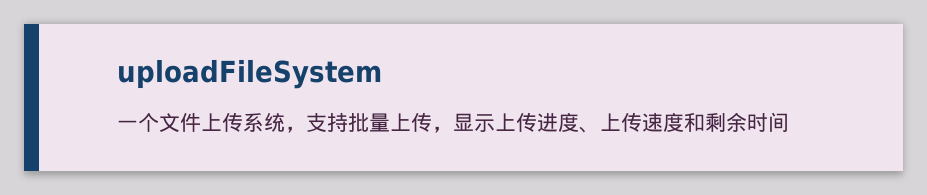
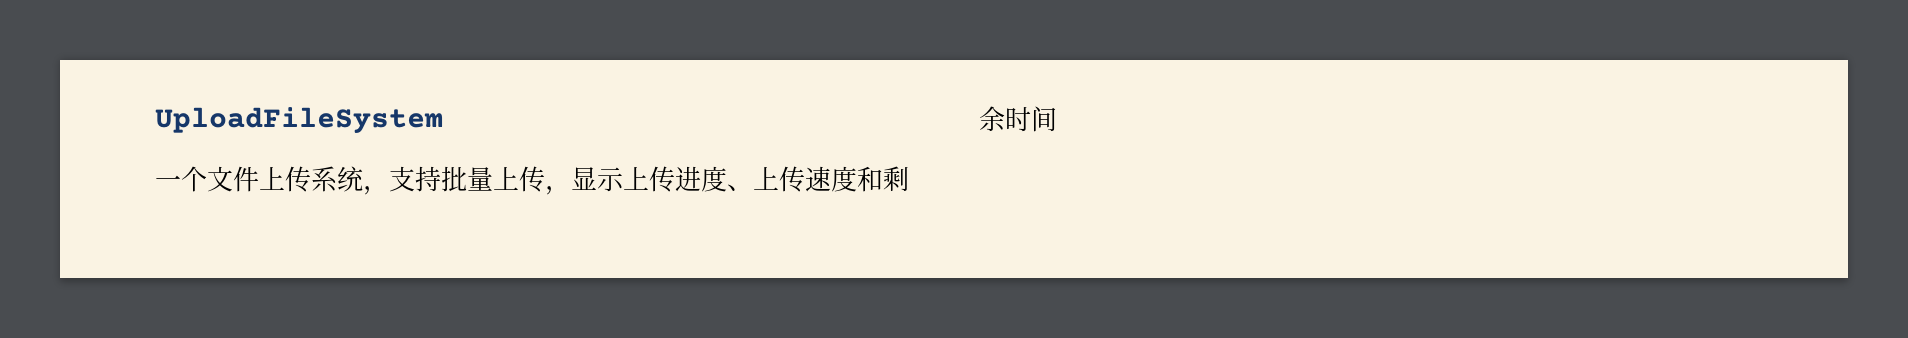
- uploadFileSystem
+ UploadFileSystem

